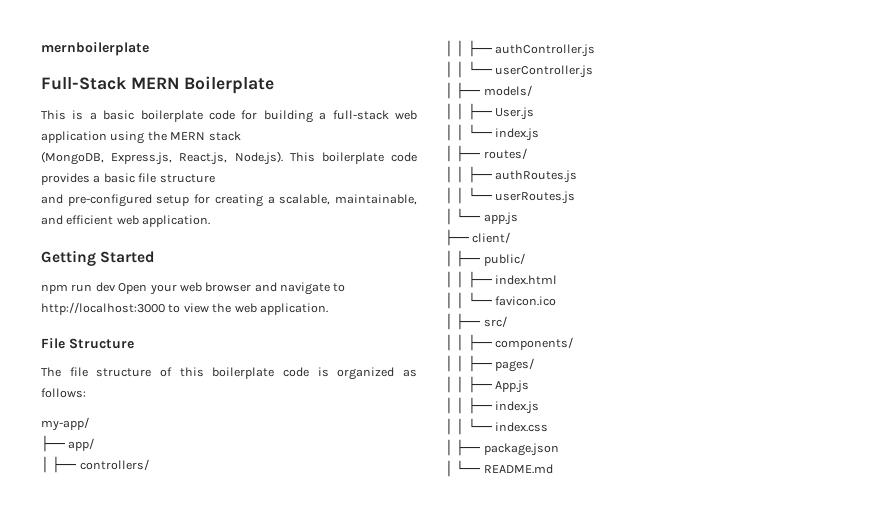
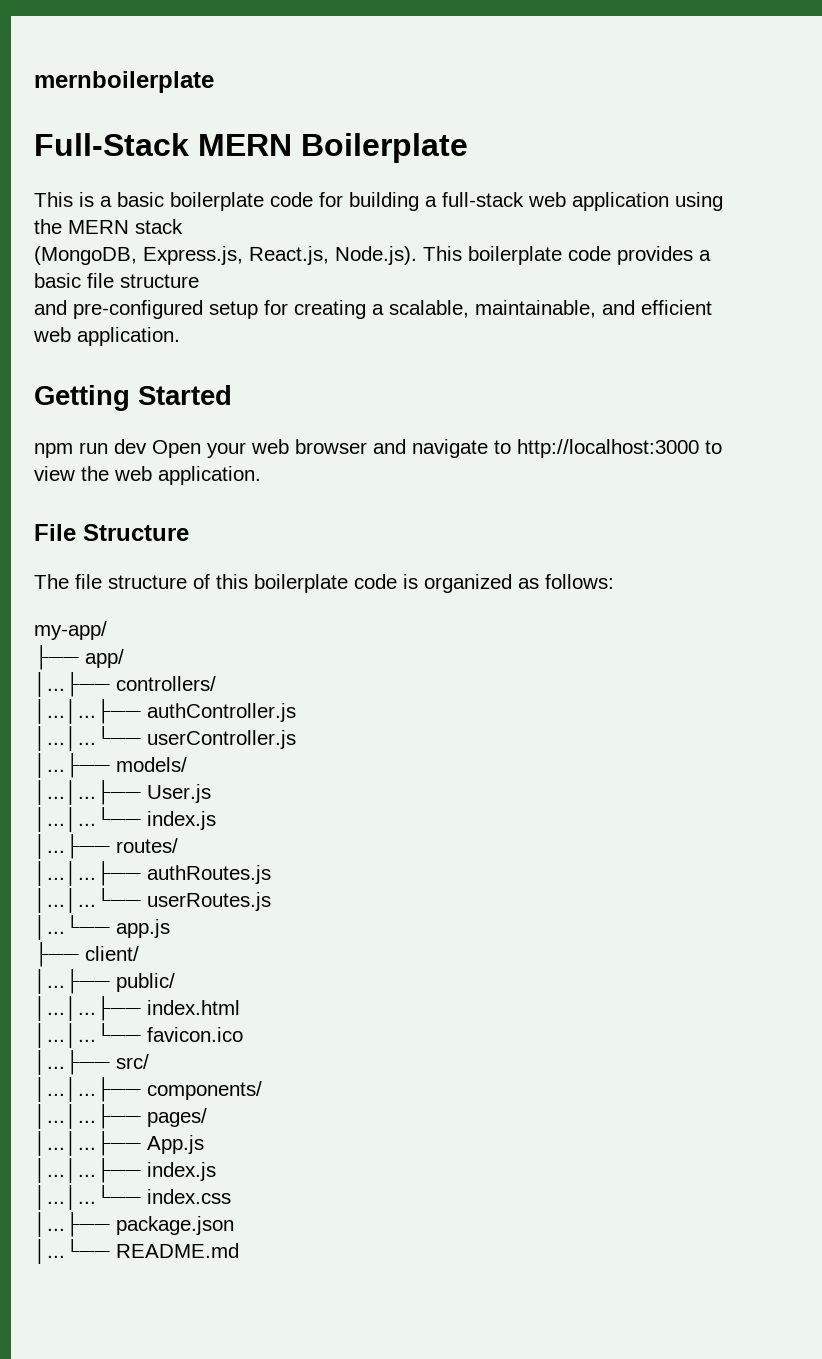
- │ ├── controllers/
+ │...├── controllers/
- │ │ ├── authController.js
- │ │ └── userController.js
+ │...│...├── authController.js
+ │...│...└── userController.js
- │ ├── models/
+ │...├── models/
- │ │ ├── User.js
- │ │ └── index.js
- │ ├── routes/
+ │...│...├── User.js
+ │...│...└── index.js
+ │...├── routes/
- │ │ ├── authRoutes.js
- │ │ └── userRoutes.js
+ │...│...├── authRoutes.js
+ │...│...└── userRoutes.js
- │ └── app.js
+ │...└── app.js
- │ ├── public/
+ │...├── public/
- │ │ ├── index.html
- │ │ └── favicon.ico
+ │...│...├── index.html
+ │...│...└── favicon.ico
- │ ├── src/
+ │...├── src/
- │ │ ├── components/
- │ │ ├── pages/
- │ │ ├── App.js
- │ │ ├── index.js
- │ │ └── index.css
+ │...│...├── components/
+ │...│...├── pages/
+ │...│...├── App.js
+ │...│...├── index.js
+ │...│...└── index.css
- │ ├── package.json
+ │...├── package.json
- │ └── README.md
+ │...└── README.md

